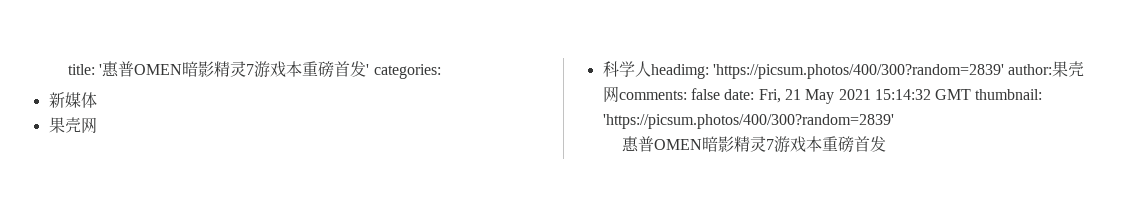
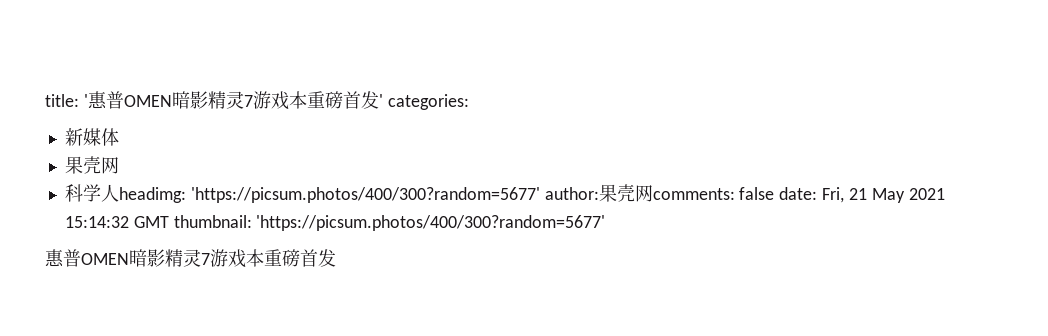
- 科学人headimg: 'https://picsum.photos/400/300?random=2839' author:果壳网comments: false date: Fri, 21 May 2021 15:14:32 GMT thumbnail: 'https://picsum.photos/400/300?random=2839'
+ 科学人headimg: 'https://picsum.photos/400/300?random=5677' author:果壳网comments: false date: Fri, 21 May 2021 15:14:32 GMT thumbnail: 'https://picsum.photos/400/300?random=5677'

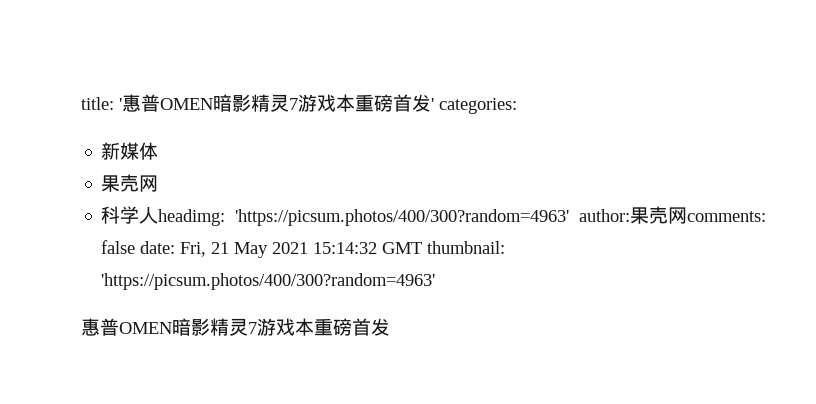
- 科学人headimg: 'https://picsum.photos/400/300?random=5677' author:果壳网comments: false date: Fri, 21 May 2021 15:14:32 GMT thumbnail: 'https://picsum.photos/400/300?random=5677'
+ 科学人headimg: 'https://picsum.photos/400/300?random=4963' author:果壳网comments: false date: Fri, 21 May 2021 15:14:32 GMT thumbnail: 'https://picsum.photos/400/300?random=4963'

